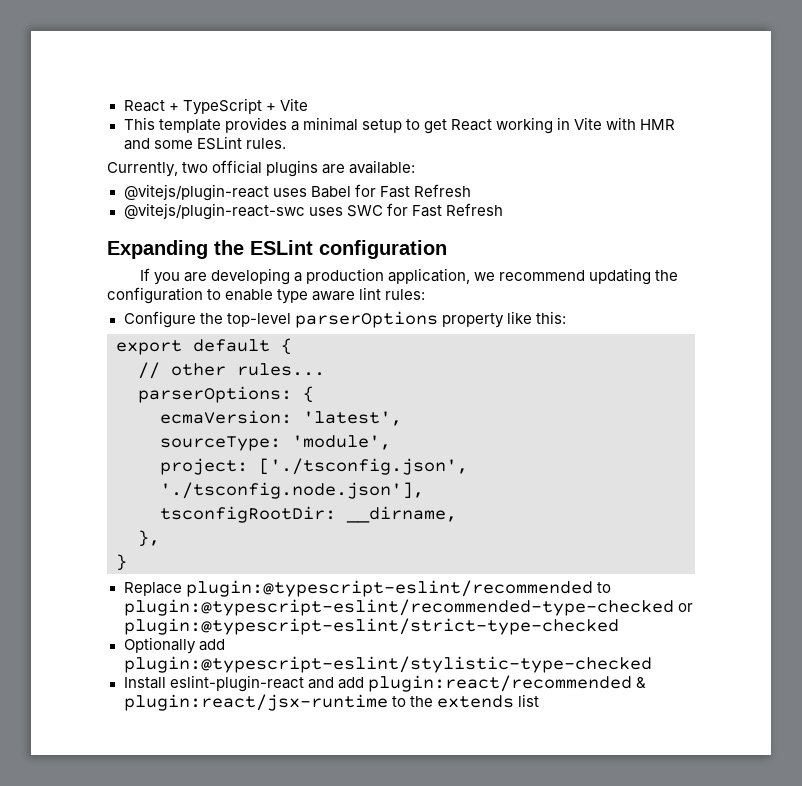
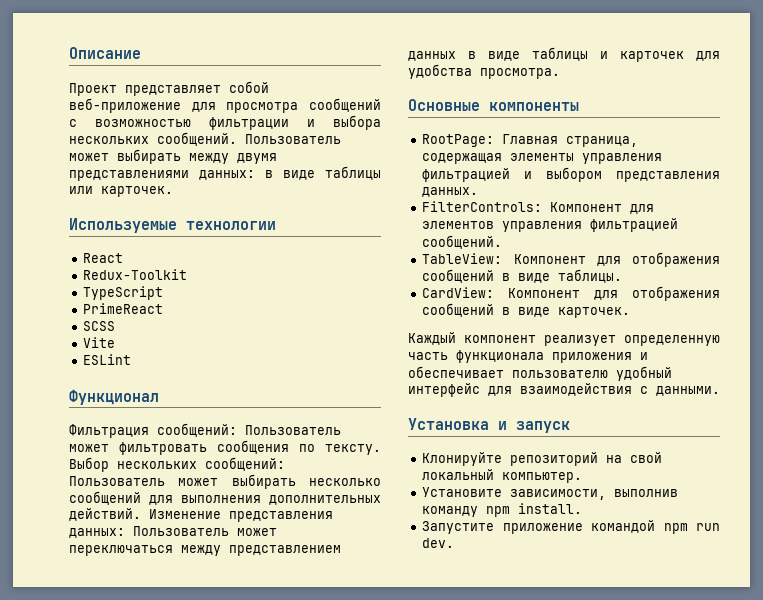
- React + TypeScript + Vite
+ Описание
+ Проект представляет собой веб-приложение для просмотра сообщений с возможностью фильтрации и выбора нескольких сообщений. Пользователь может выбирать между двумя представлениями данных: в виде таблицы или карточек.
+ Используемые технологии
+ React
+ Redux-Toolkit
+ TypeScript
+ PrimeReact
+ SCSS
+ Vite
- This template provides a minimal setup to get React working in Vite with HMR and some ESLint rules.
- Currently, two official plugins are available:
- @vitejs/plugin-react uses Babel for Fast Refresh
- @vitejs/plugin-react-swc uses SWC for Fast Refresh
- Expanding the ESLint configuration
- If you are developing a production application, we recommend updating the configuration to enable type aware lint rules:
- Configure the top-level parserOptions property like this:
- export default {
- // other rules...
- parserOptions: {
- ecmaVersion: 'latest',
- sourceType: 'module',
- project: ['./tsconfig.json', './tsconfig.node.json'],
- tsconfigRootDir: __dirname,
- },
- }
- Replace plugin:@typescript-eslint/recommended to plugin:@typescript-eslint/recommended-type-checked or plugin:@typescript-eslint/strict-type-checked
- Optionally add plugin:@typescript-eslint/stylistic-type-checked
- Install eslint-plugin-react and add plugin:react/recommended & plugin:react/jsx-runtime to the extends list
+ ESLint
+ Функционал
+ Фильтрация сообщений: Пользователь может фильтровать сообщения по тексту. Выбор нескольких сообщений: Пользователь может выбирать несколько сообщений для выполнения дополнительных действий. Изменение представления данных: Пользователь может переключаться между представлением данных в виде таблицы и карточек для удобства просмотра.
+ Основные компоненты
+ RootPage: Главная страница, содержащая элементы управления фильтрацией и выбором представления данных.
+ FilterControls: Компонент для элементов управления фильтрацией сообщений.
+ TableView: Компонент для отображения сообщений в виде таблицы.
+ CardView: Компонент для отображения сообщений в виде карточек.
+ Каждый компонент реализует определенную часть функционала приложения и обеспечивает пользователю удобный интерфейс для взаимодействия с данными.
+ Установка и запуск
+ Клонируйте репозиторий на свой локальный компьютер.
+ Установите зависимости, выполнив команду npm install.
+ Запустите приложение командой npm run dev.

